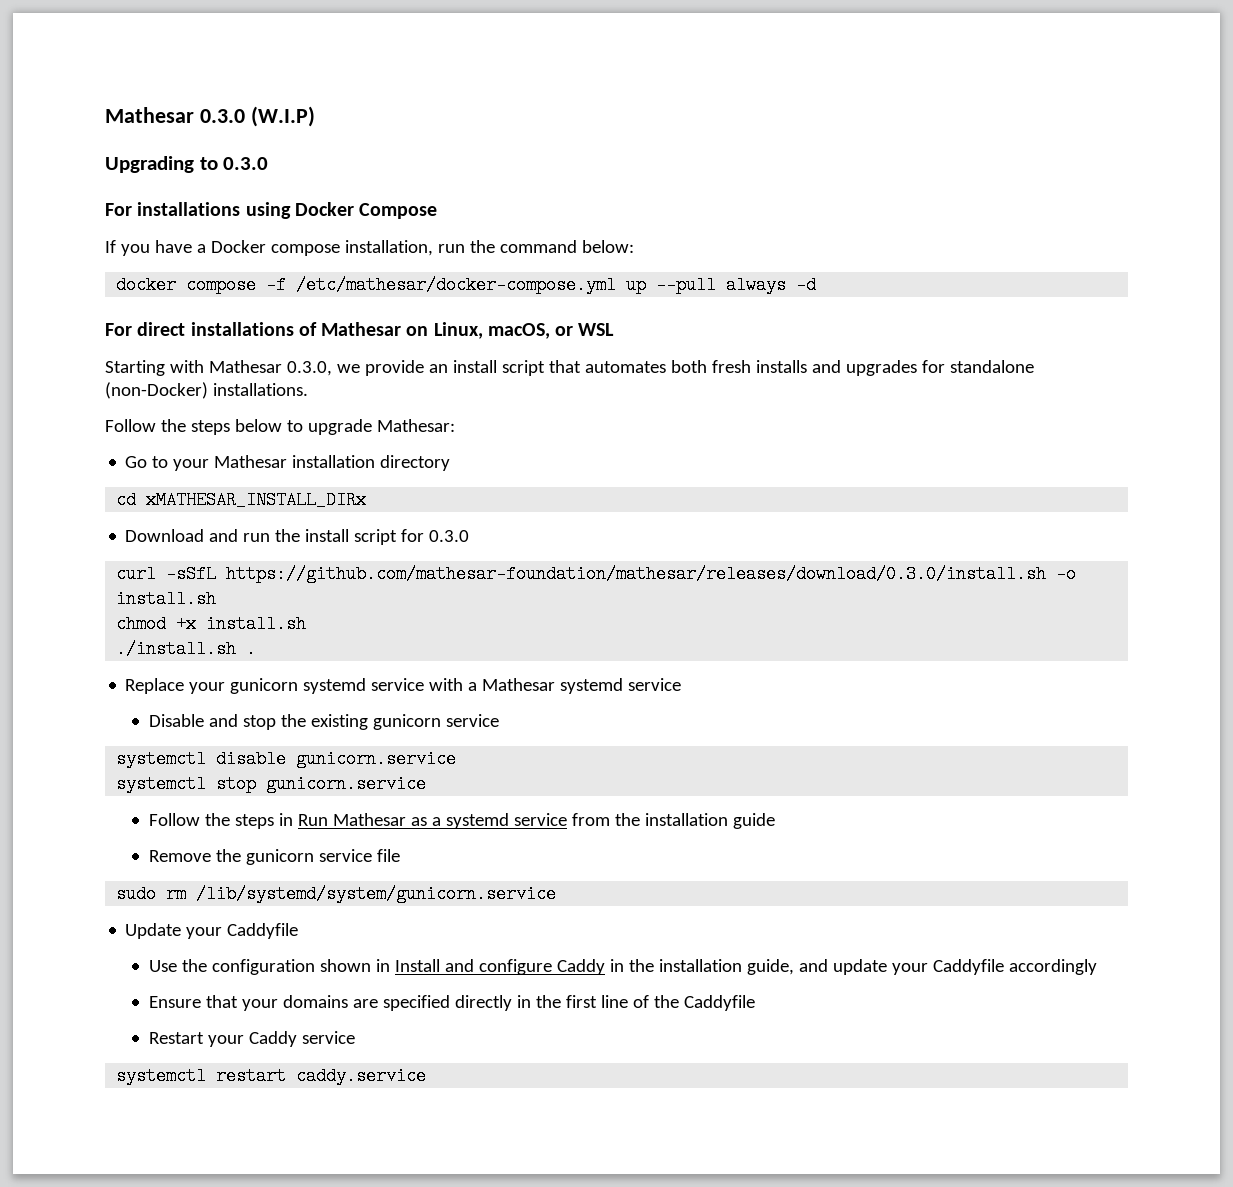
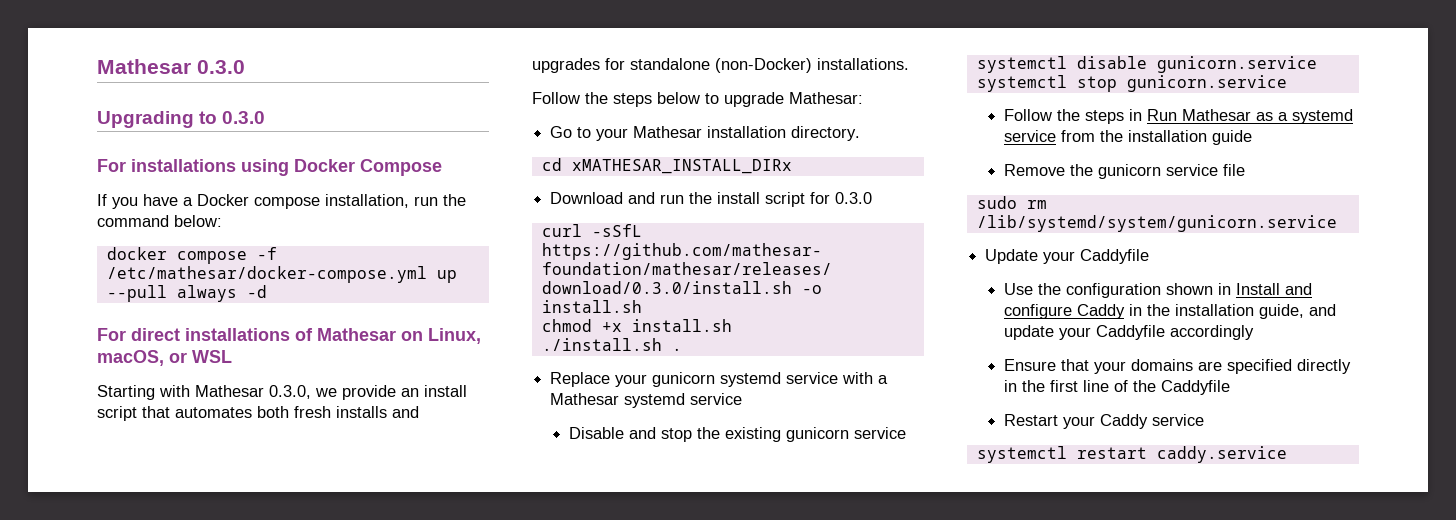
- Mathesar 0.3.0 (W.I.P)
+ Mathesar 0.3.0
- Go to your Mathesar installation directory
+ Go to your Mathesar installation directory.

